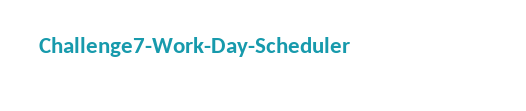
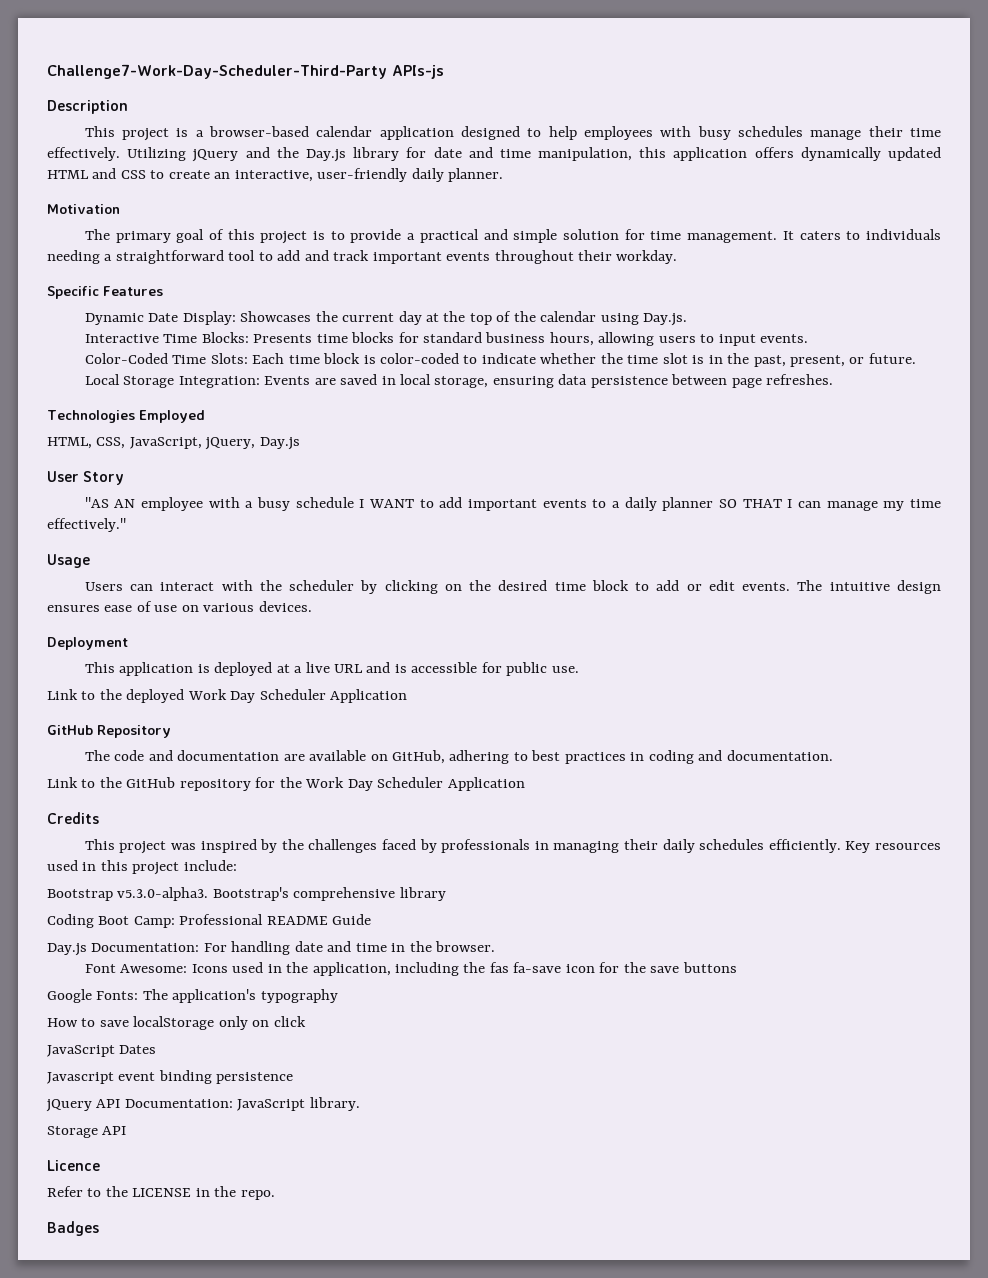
- Challenge7-Work-Day-Scheduler
+ Challenge7-Work-Day-Scheduler-Third-Party APIs-js
+ Description
+ This project is a browser-based calendar application designed to help employees with busy schedules manage their time effectively. Utilizing jQuery and the Day.js library for date and time manipulation, this application offers dynamically updated HTML and CSS to create an interactive, user-friendly daily planner.
+ Motivation
+ The primary goal of this project is to provide a practical and simple solution for time management. It caters to individuals needing a straightforward tool to add and track important events throughout their workday.
+ Specific Features
+ Dynamic Date Display: Showcases the current day at the top of the calendar using Day.js.
+ Interactive Time Blocks: Presents time blocks for standard business hours, allowing users to input events.
+ Color-Coded Time Slots: Each time block is color-coded to indicate whether the time slot is in the past, present, or future.
+ Local Storage Integration: Events are saved in local storage, ensuring data persistence between page refreshes.
+ Technologies Employed
+ HTML, CSS, JavaScript, jQuery, Day.js
+ User Story
+ "AS AN employee with a busy schedule I WANT to add important events to a daily planner SO THAT I can manage my time effectively."
+ Usage
+ Users can interact with the scheduler by clicking on the desired time block to add or edit events. The intuitive design ensures ease of use on various devices.
+ Deployment
+ This application is deployed at a live URL and is accessible for public use.
+ Link to the deployed Work Day Scheduler Application
+ GitHub Repository
+ The code and documentation are available on GitHub, adhering to best practices in coding and documentation.
+ Link to the GitHub repository for the Work Day Scheduler Application
+ Credits
+ This project was inspired by the challenges faced by professionals in managing their daily schedules efficiently. Key resources used in this project include:
+ Bootstrap v5.3.0-alpha3. Bootstrap's comprehensive library
+ Coding Boot Camp: Professional README Guide
+ Day.js Documentation: For handling date and time in the browser.
+ Font Awesome: Icons used in the application, including the fas fa-save icon for the save buttons
+ Google Fonts: The application's typography
+ How to save localStorage only on click
+ JavaScript Dates
+ Javascript event binding persistence
+ jQuery API Documentation: JavaScript library.
+ Storage API
+ Licence
+ Refer to the LICENSE in the repo.
+ Badges

